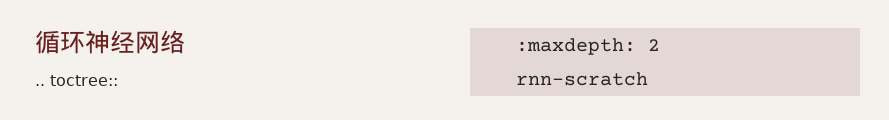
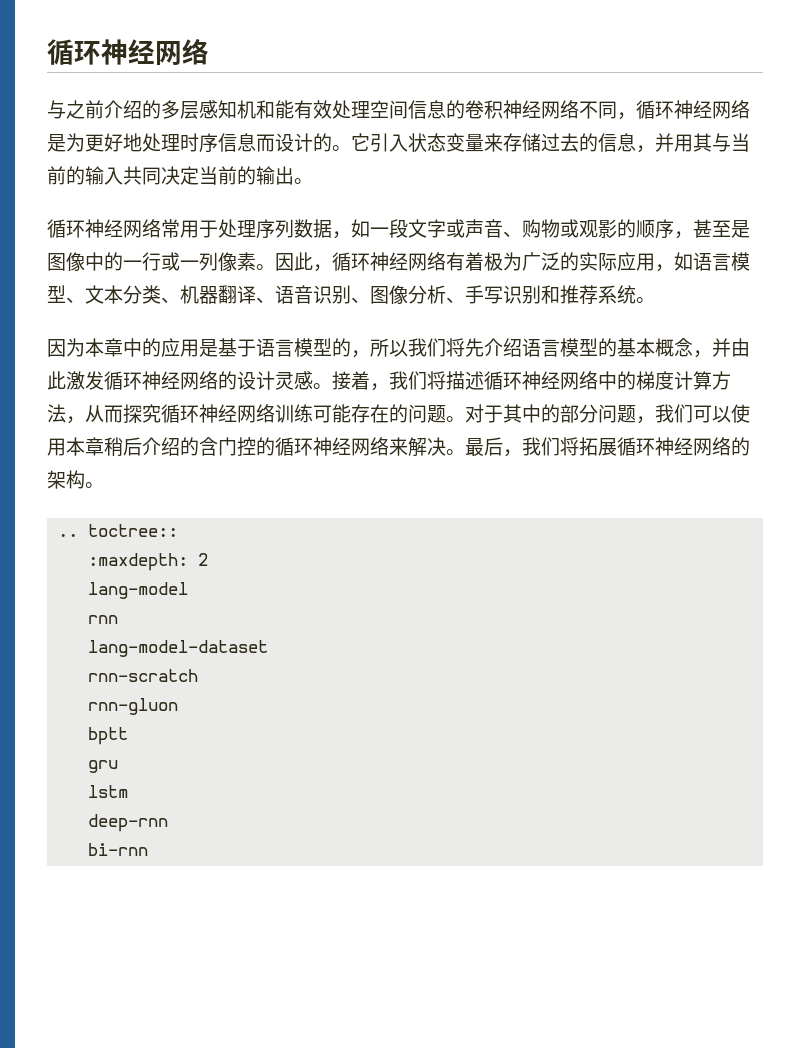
+ 与之前介绍的多层感知机和能有效处理空间信息的卷积神经网络不同，循环神经网络是为更好地处理时序信息而设计的。它引入状态变量来存储过去的信息，并用其与当前的输入共同决定当前的输出。
+ 循环神经网络常用于处理序列数据，如一段文字或声音、购物或观影的顺序，甚至是图像中的一行或一列像素。因此，循环神经网络有着极为广泛的实际应用，如语言模型、文本分类、机器翻译、语音识别、图像分析、手写识别和推荐系统。
+ 因为本章中的应用是基于语言模型的，所以我们将先介绍语言模型的基本概念，并由此激发循环神经网络的设计灵感。接着，我们将描述循环神经网络中的梯度计算方法，从而探究循环神经网络训练可能存在的问题。对于其中的部分问题，我们可以使用本章稍后介绍的含门控的循环神经网络来解决。最后，我们将拓展循环神经网络的架构。
  .. toctree::
  :maxdepth: 2
+ lang-model
+ rnn
+ lang-model-dataset
  rnn-scratch
+ rnn-gluon
+ bptt
+ gru
+ lstm
+ deep-rnn
+ bi-rnn

